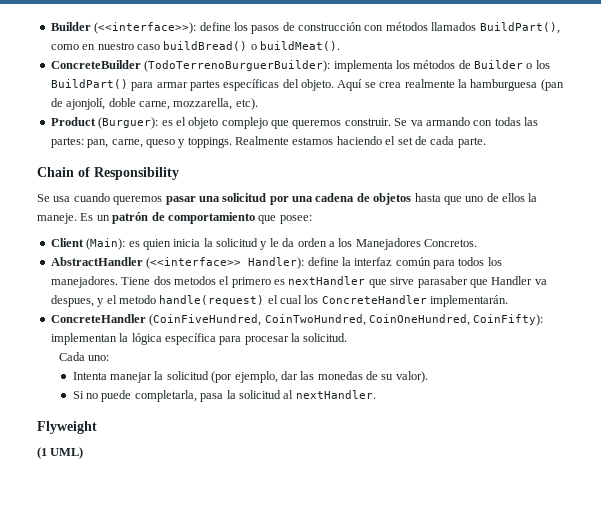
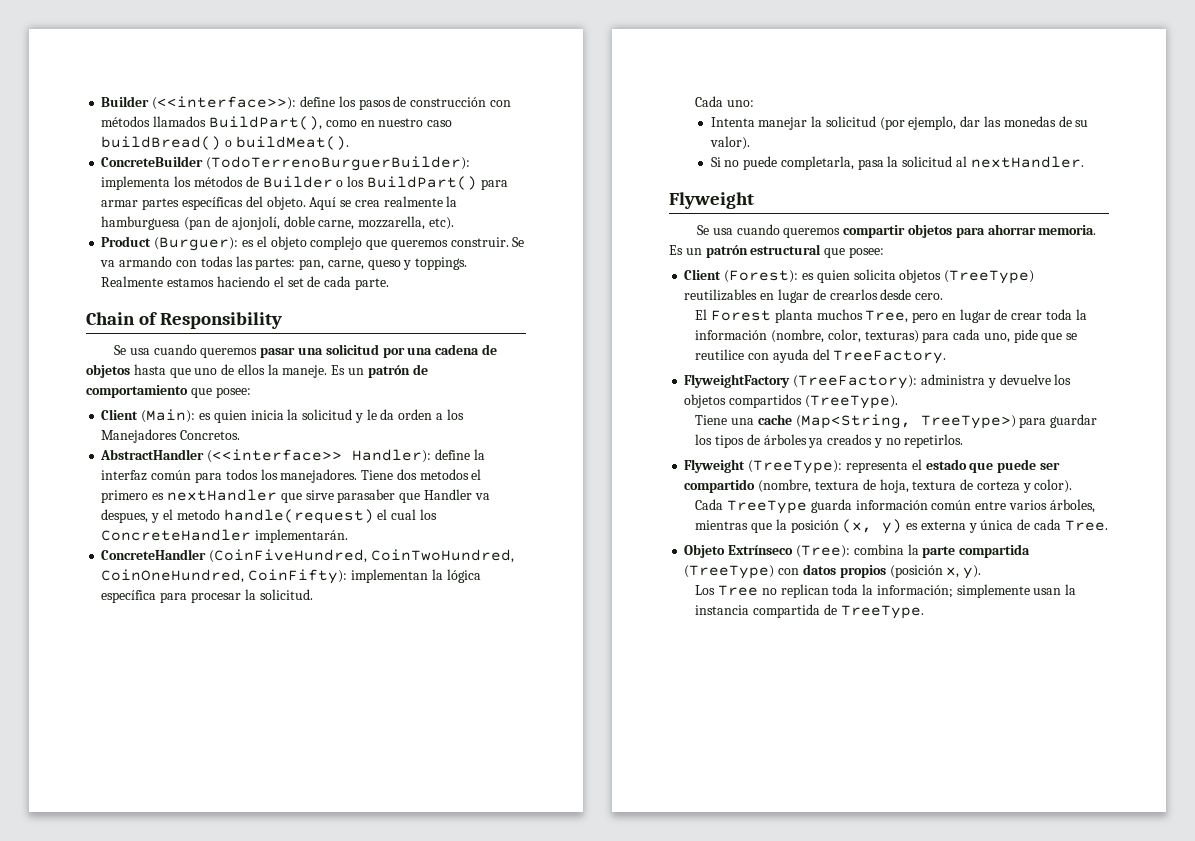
- (1 UML)
+ Se usa cuando queremos compartir objetos para ahorrar memoria. Es un patrón estructural que posee:
+ Client (Forest): es quien solicita objetos (TreeType) reutilizables en lugar de crearlos desde cero.
+ El Forest planta muchos Tree, pero en lugar de crear toda la información (nombre, color, texturas) para cada uno, pide que se reutilice con ayuda del TreeFactory.
+ FlyweightFactory (TreeFactory): administra y devuelve los objetos compartidos (TreeType).
+ Tiene una cache (Map<String, TreeType>) para guardar los tipos de árboles ya creados y no repetirlos.
+ Flyweight (TreeType): representa el estado que puede ser compartido (nombre, textura de hoja, textura de corteza y color).
+ Cada TreeType guarda información común entre varios árboles, mientras que la posición (x, y) es externa y única de cada Tree.
+ Objeto Extrínseco (Tree): combina la parte compartida (TreeType) con datos propios (posición x, y).
+ Los Tree no replican toda la información; simplemente usan la instancia compartida de TreeType.

